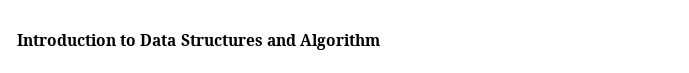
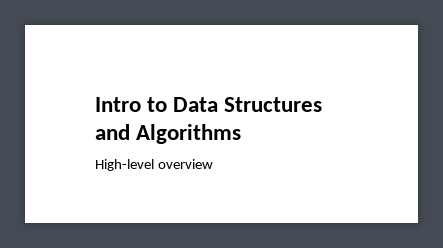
- Introduction to Data Structures and Algorithm
+ Intro to Data Structures and Algorithms
+ High-level overview

